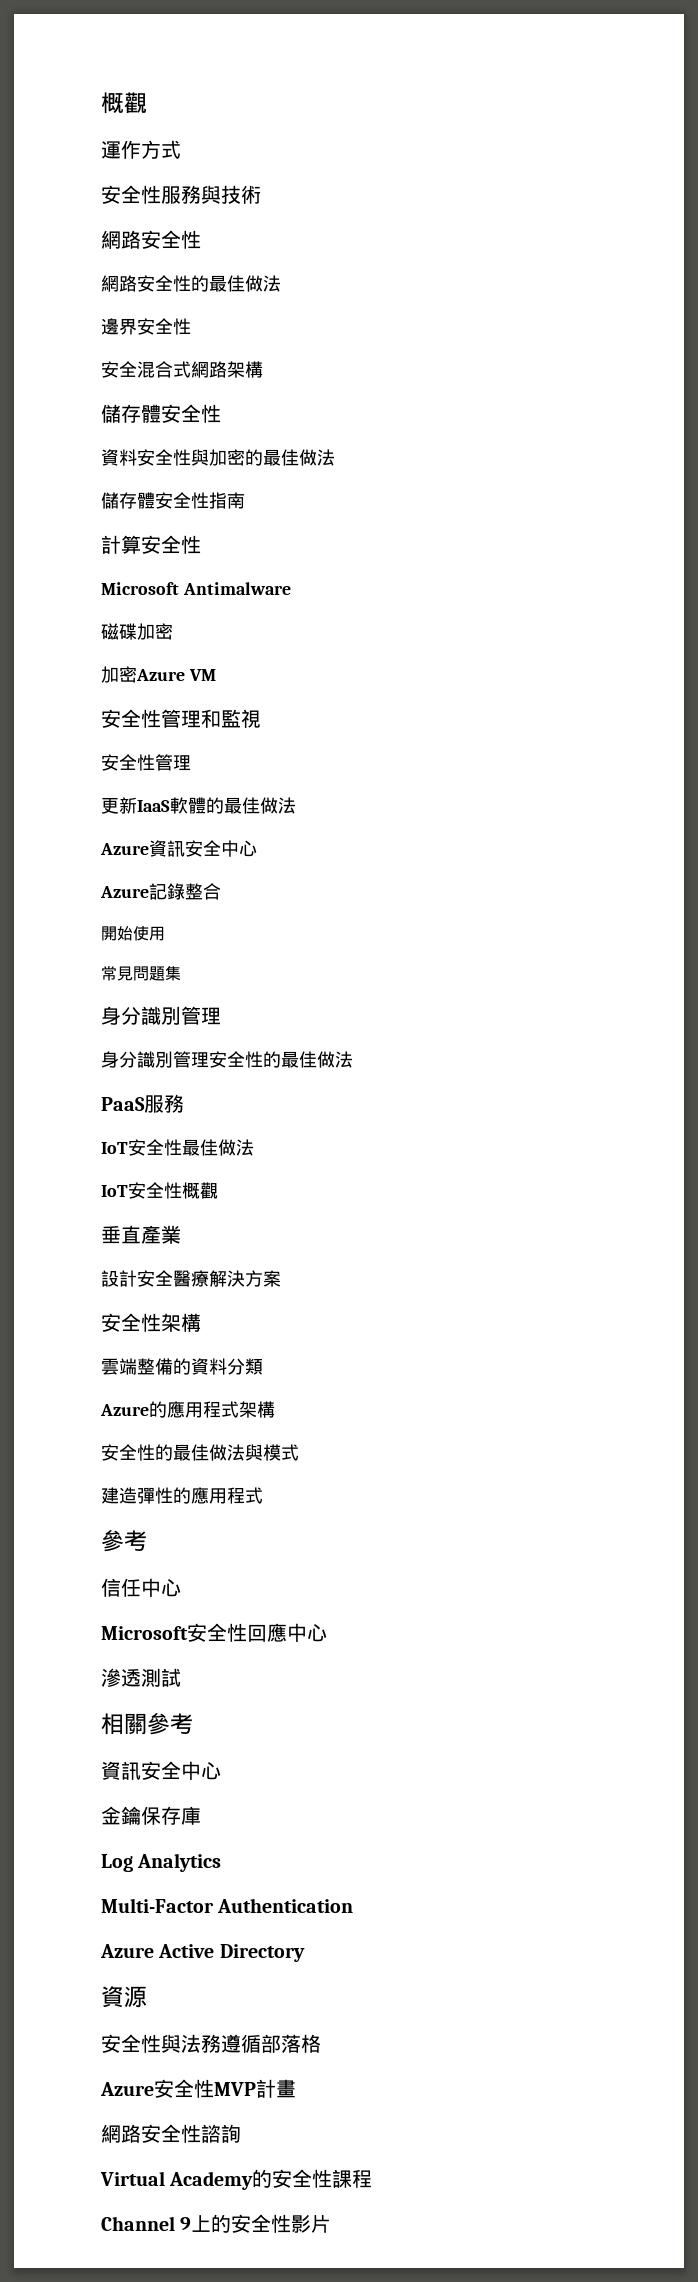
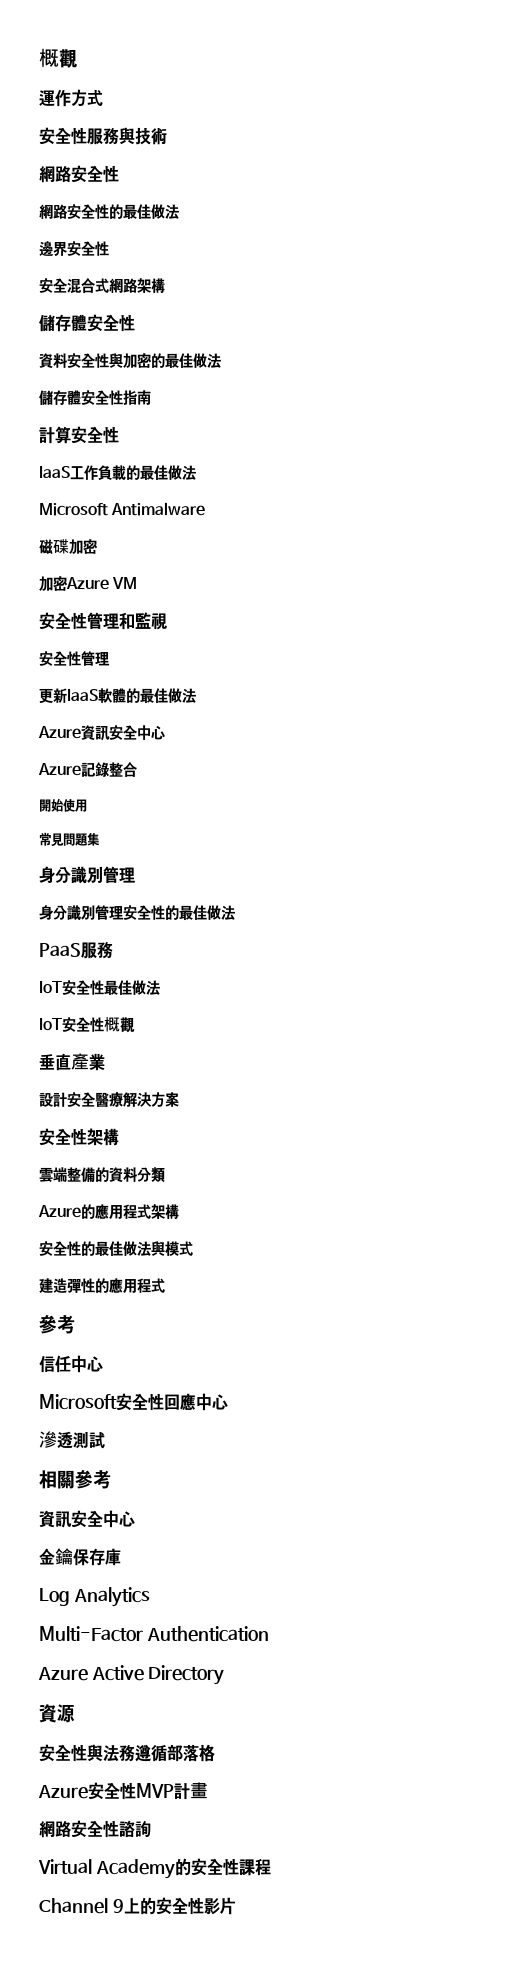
+ IaaS工作負載的最佳做法

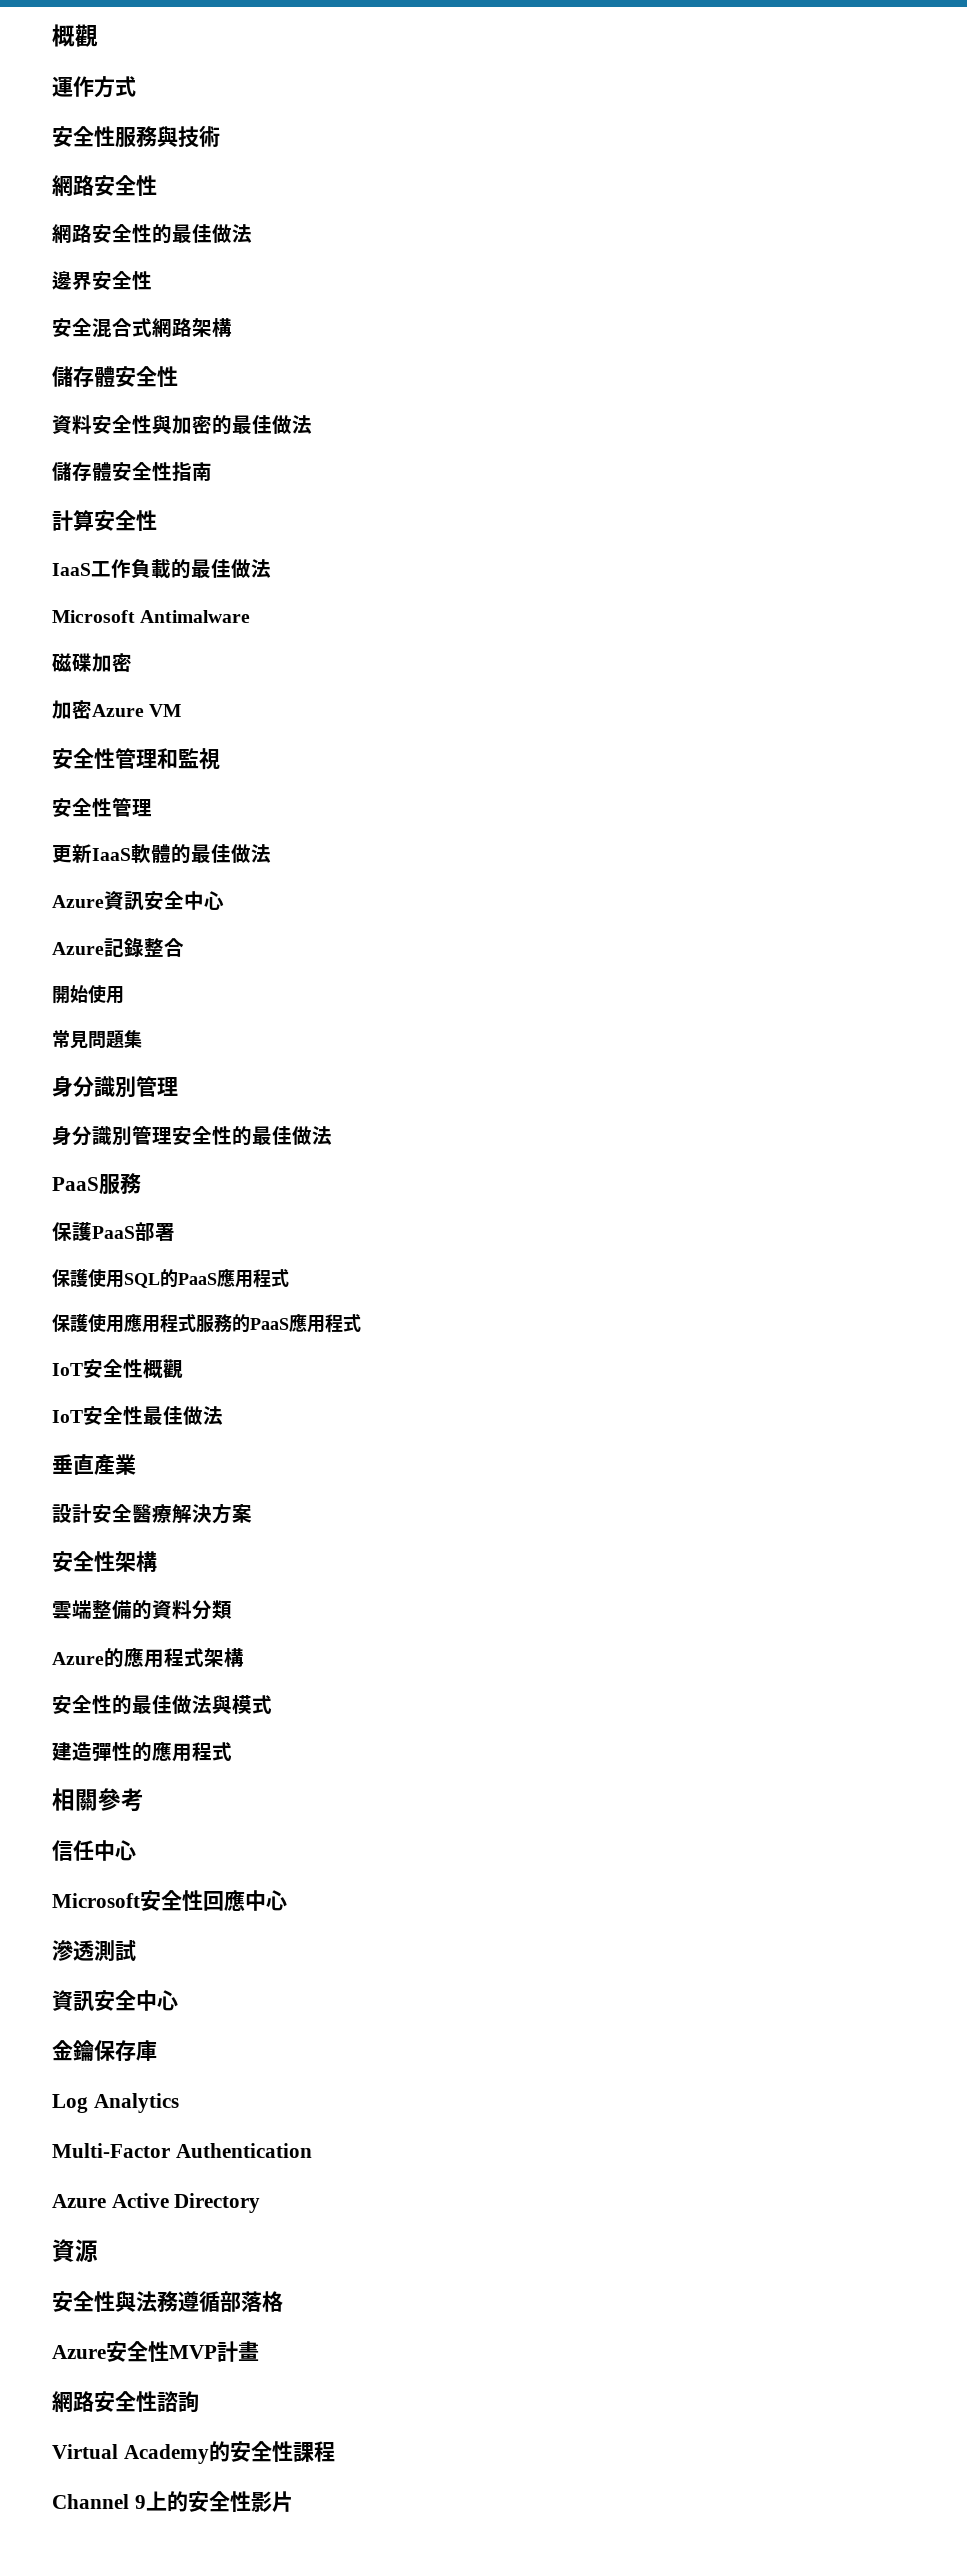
+ 保護PaaS部署
+ 保護使用SQL的PaaS應用程式
+ 保護使用應用程式服務的PaaS應用程式
+ IoT安全性概觀
- IoT安全性概觀
  建造彈性的應用程式
- 參考
+ 相關參考
- 相關參考

